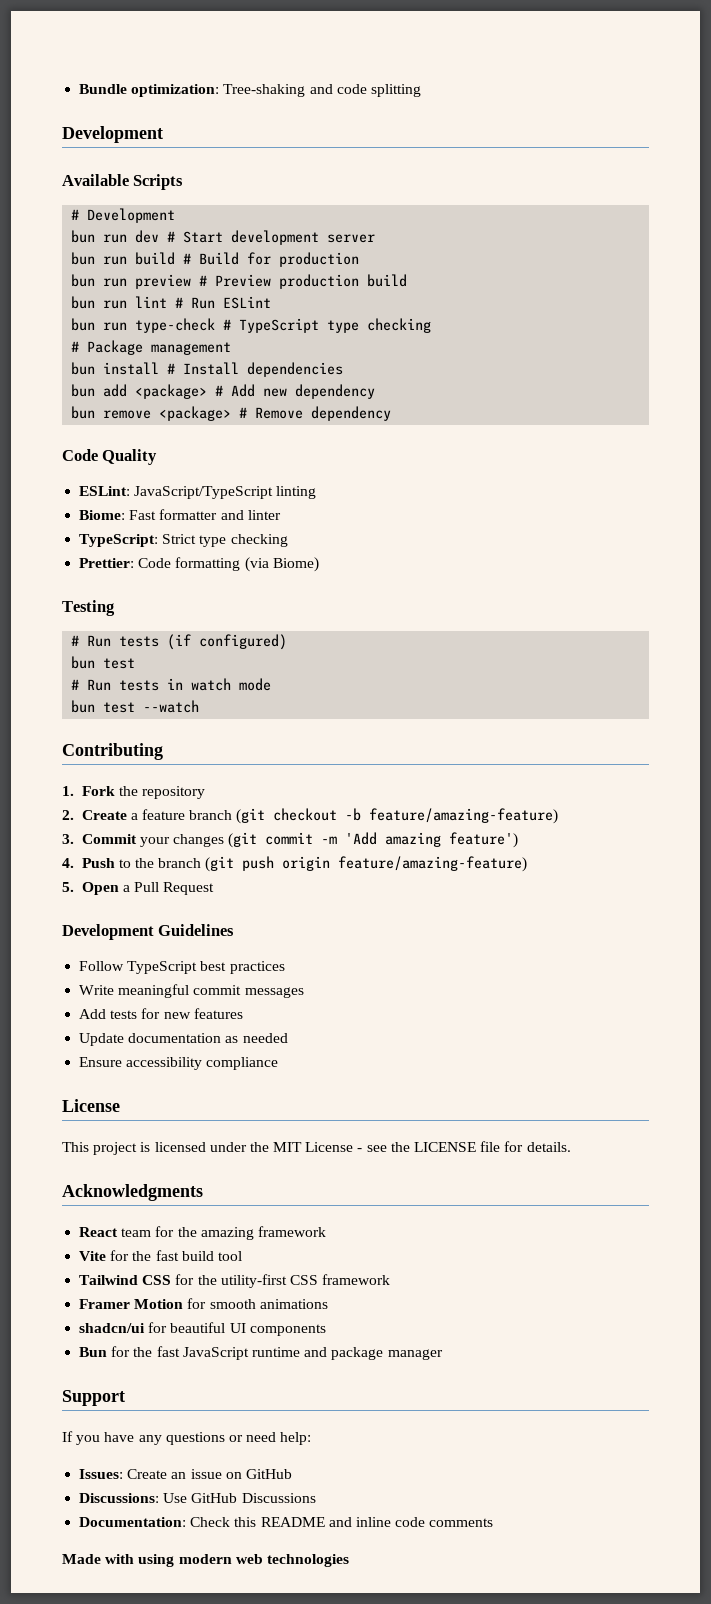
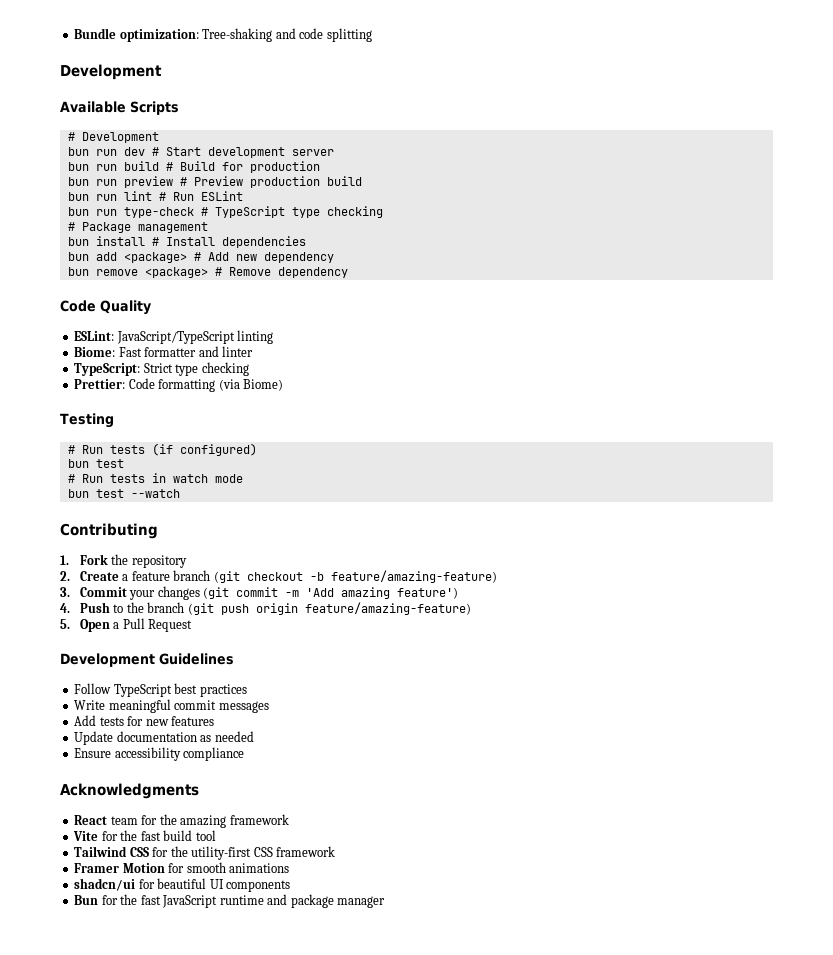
  Ensure accessibility compliance
- License
- This project is licensed under the MIT License - see the LICENSE file for details.
- Support
- If you have any questions or need help:
- Issues: Create an issue on GitHub
- Discussions: Use GitHub Discussions
- Documentation: Check this README and inline code comments
- Made with using modern web technologies

